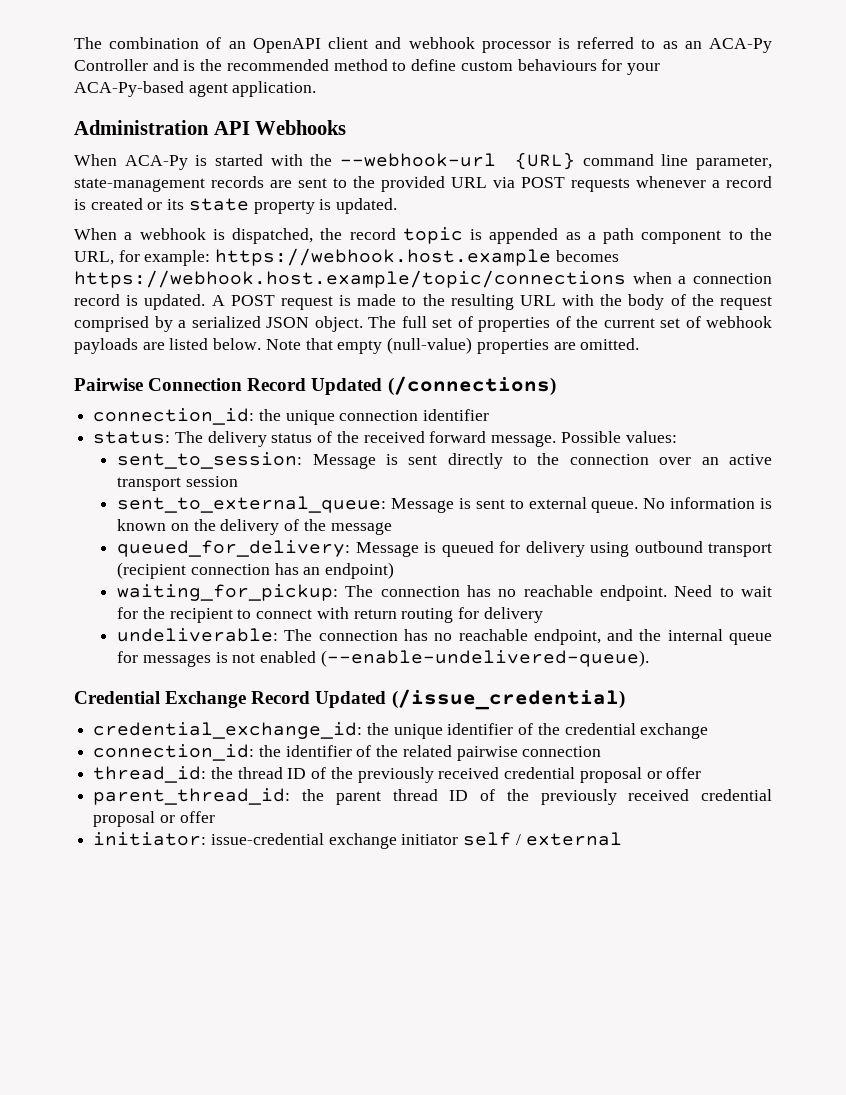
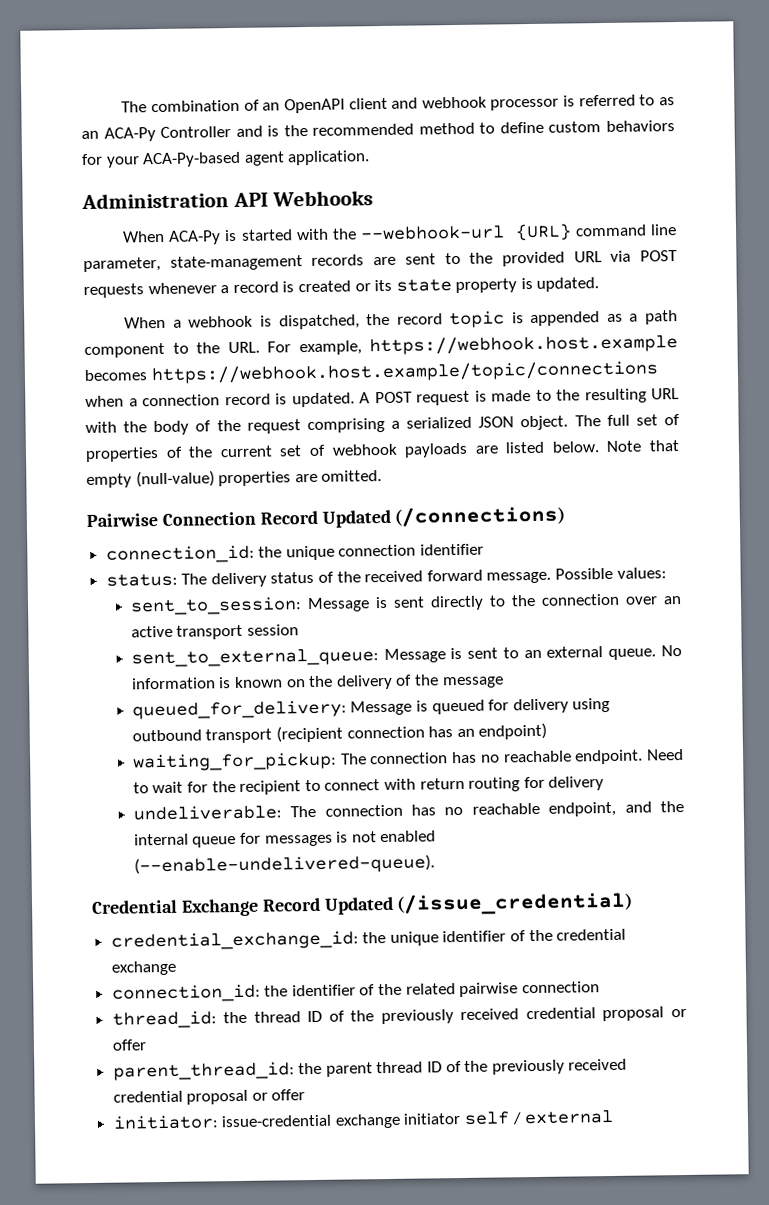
- The combination of an OpenAPI client and webhook processor is referred to as an ACA-Py Controller and is the recommended method to define custom behaviours for your ACA-Py-based agent application.
+ The combination of an OpenAPI client and webhook processor is referred to as an ACA-Py Controller and is the recommended method to define custom behaviors for your ACA-Py-based agent application.
- When a webhook is dispatched, the record topic is appended as a path component to the URL, for example: https://webhook.host.example becomes https://webhook.host.example/topic/connections when a connection record is updated.
+ When a webhook is dispatched, the record topic is appended as a path component to the URL. For example, https://webhook.host.example becomes https://webhook.host.example/topic/connections when a connection record is updated.
- A POST request is made to the resulting URL with the body of the request comprised by a serialized JSON object.
+ A POST request is made to the resulting URL with the body of the request comprising a serialized JSON object.
- sent_to_external_queue: Message is sent to external queue.
+ sent_to_external_queue: Message is sent to an external queue.

